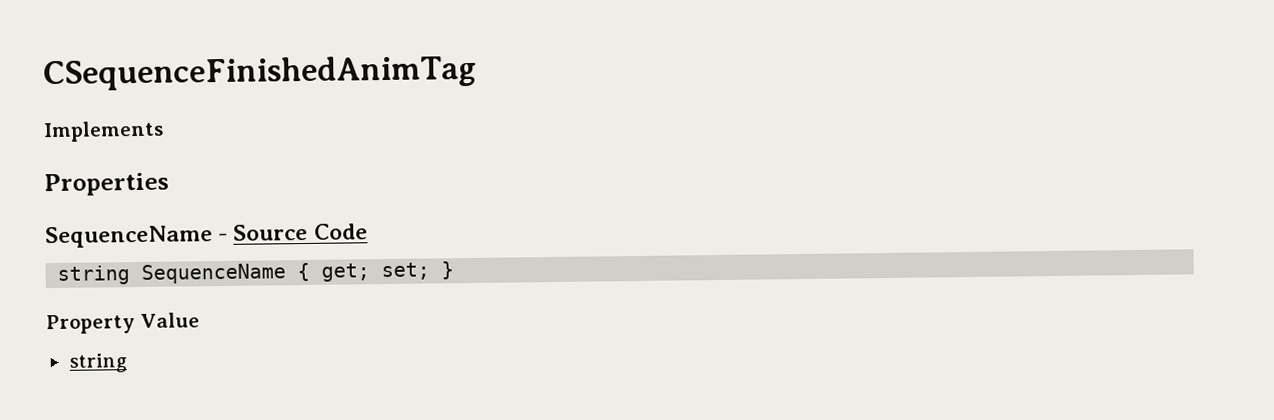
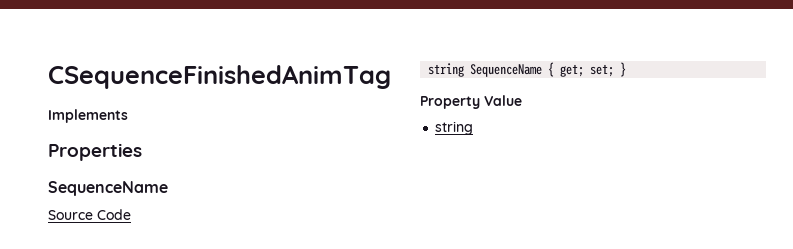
  Properties
- SequenceName - Source Code
+ SequenceName
+ Source Code

